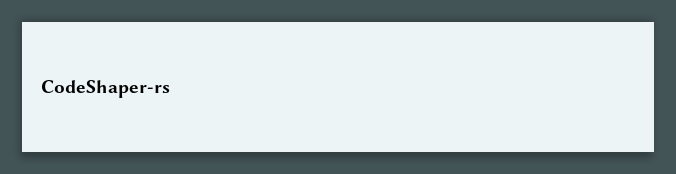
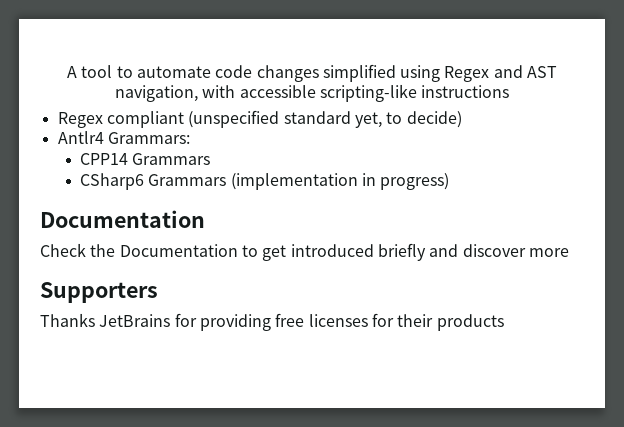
- CodeShaper-rs
+ A tool to automate code changes simplified using Regex and AST navigation, with accessible scripting-like instructions
+ Regex compliant (unspecified standard yet, to decide)
+ Antlr4 Grammars:
+ CPP14 Grammars
+ CSharp6 Grammars (implementation in progress)
+ Documentation
+ Check the Documentation to get introduced briefly and discover more
+ Supporters
+ Thanks JetBrains for providing free licenses for their products

